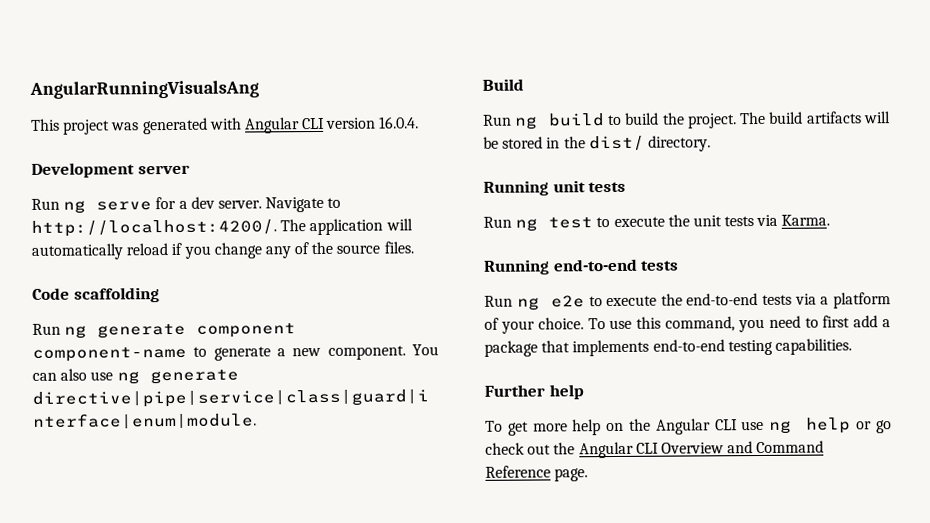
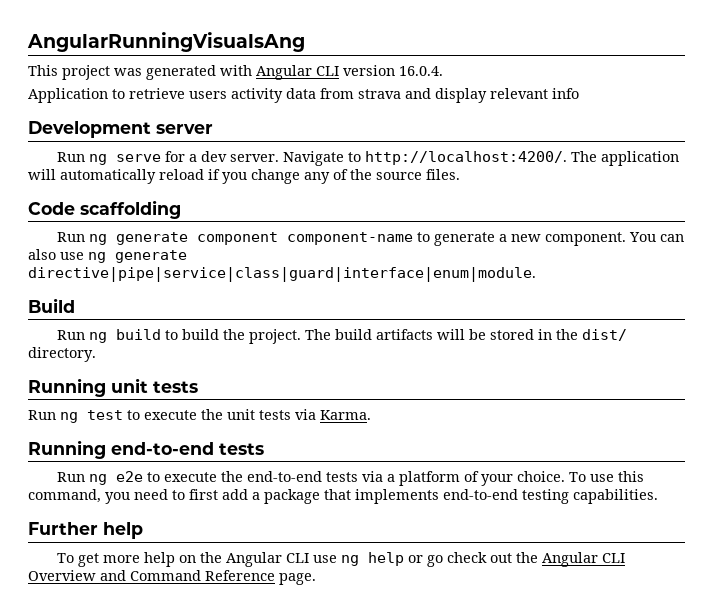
+ Application to retrieve users activity data from strava and display relevant info

